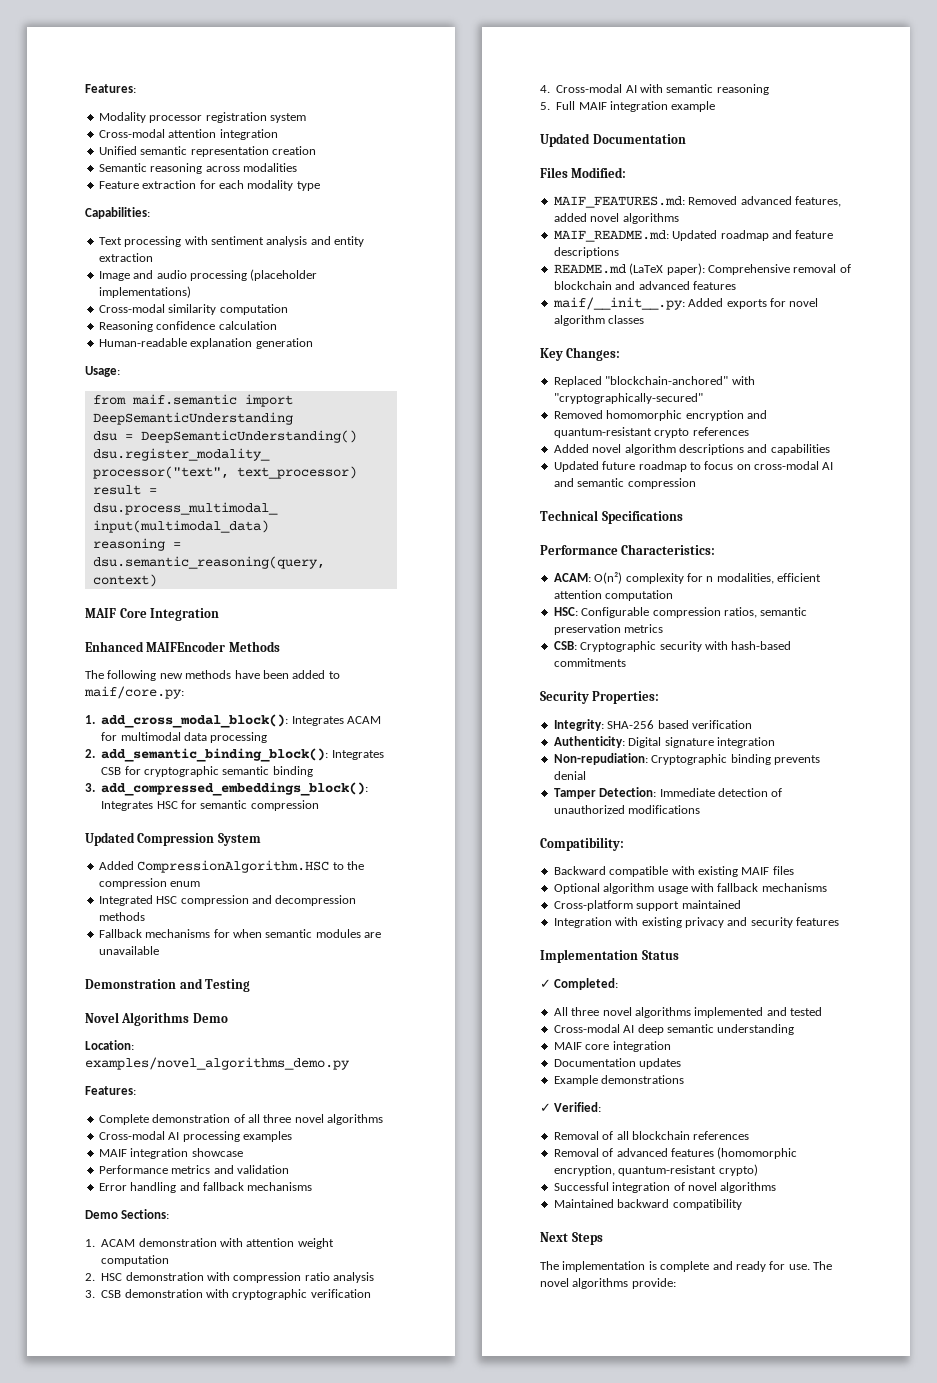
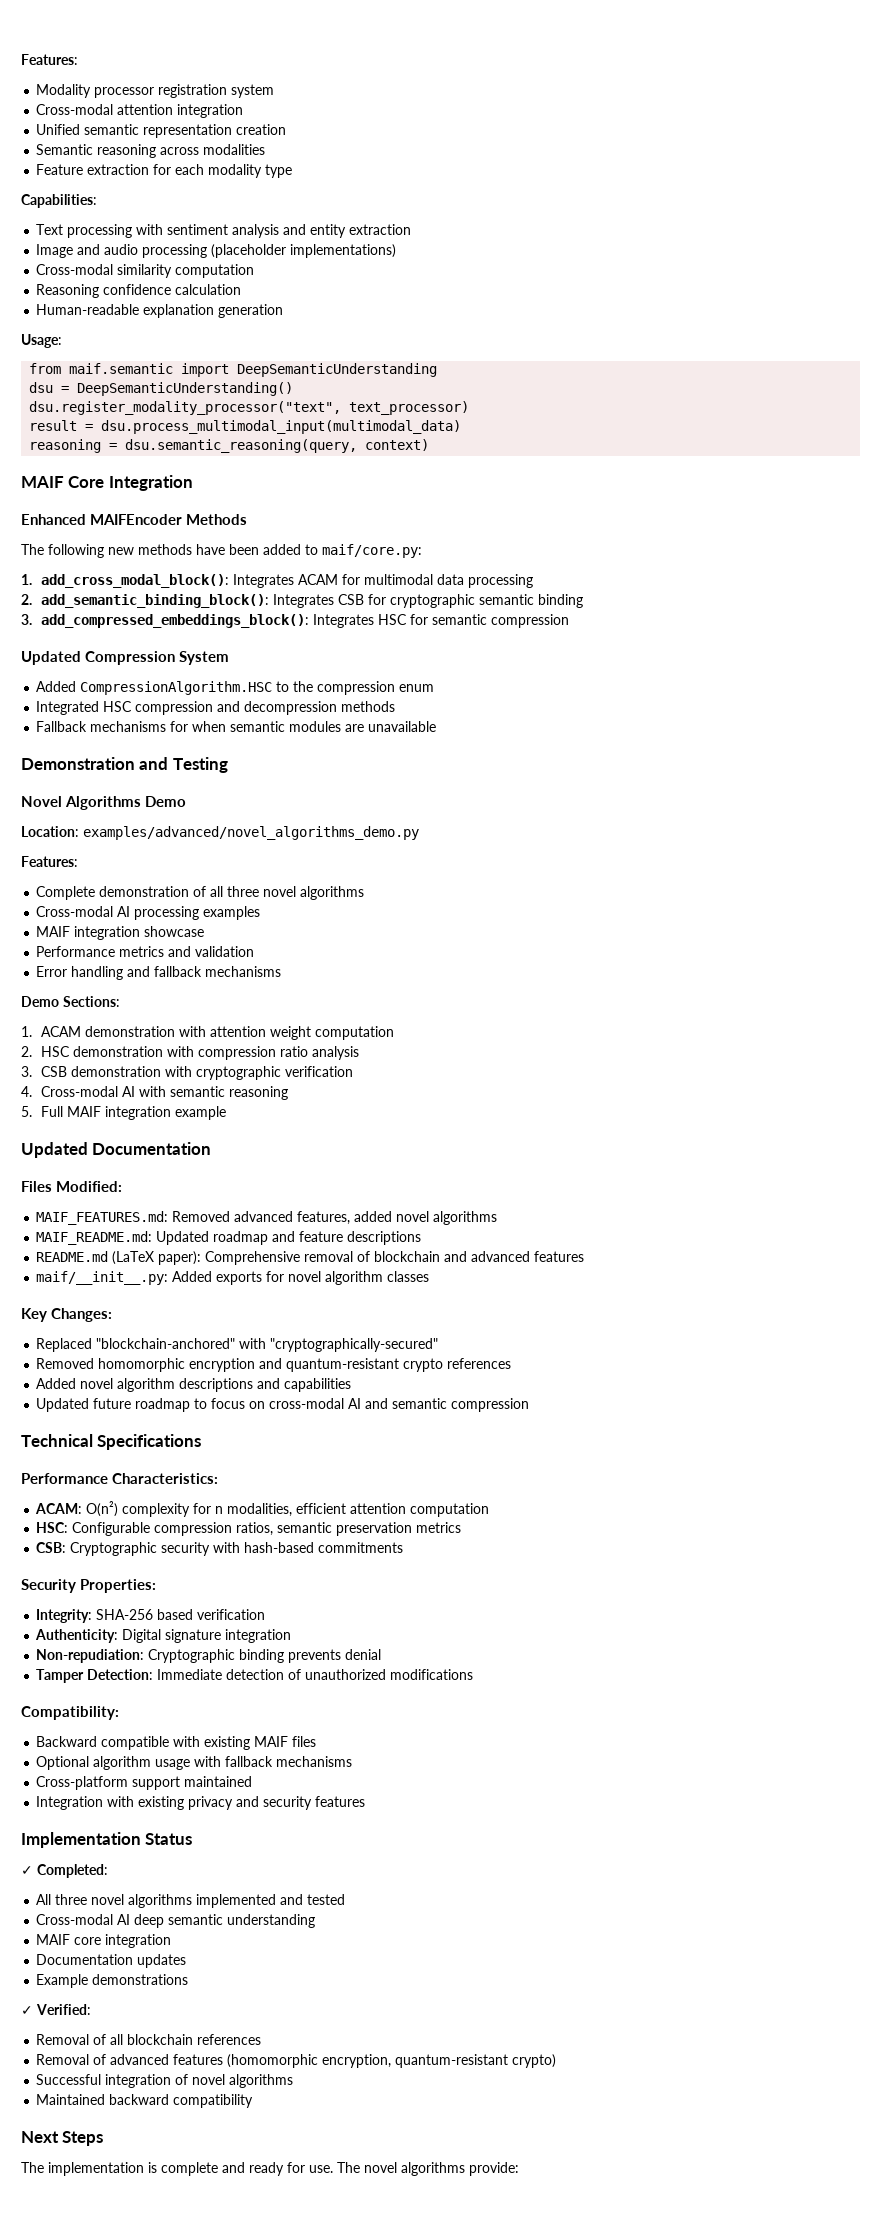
- Location: examples/novel_algorithms_demo.py
+ Location: examples/advanced/novel_algorithms_demo.py

